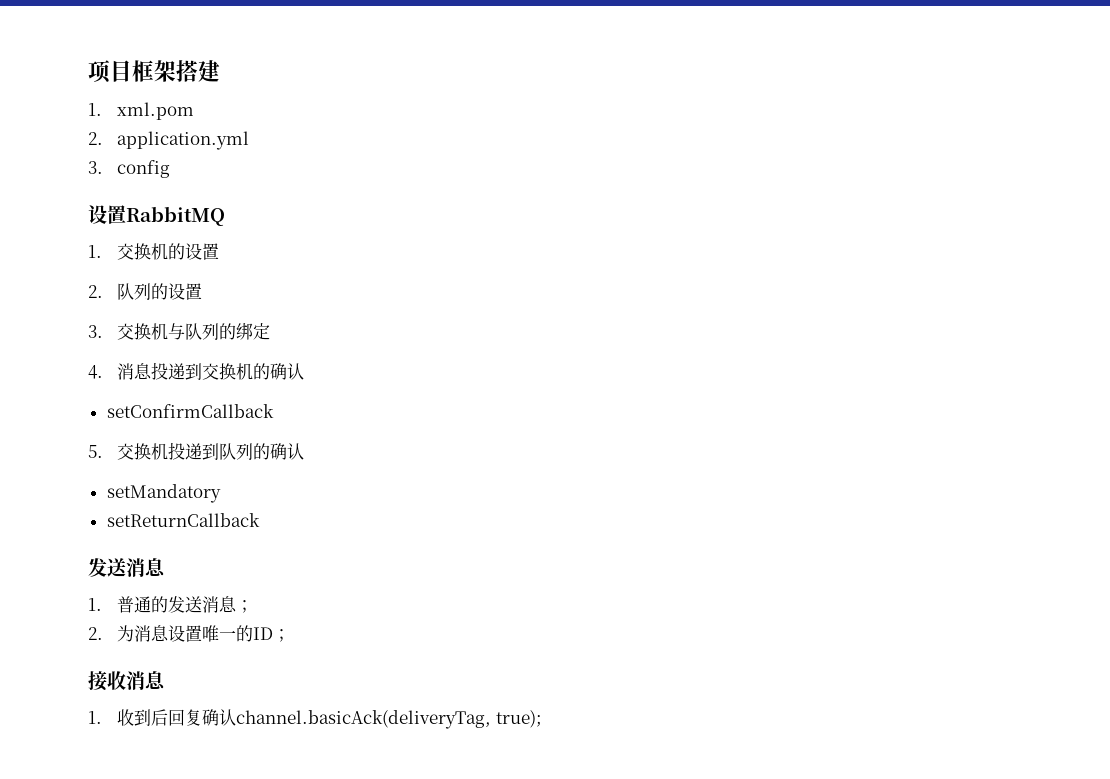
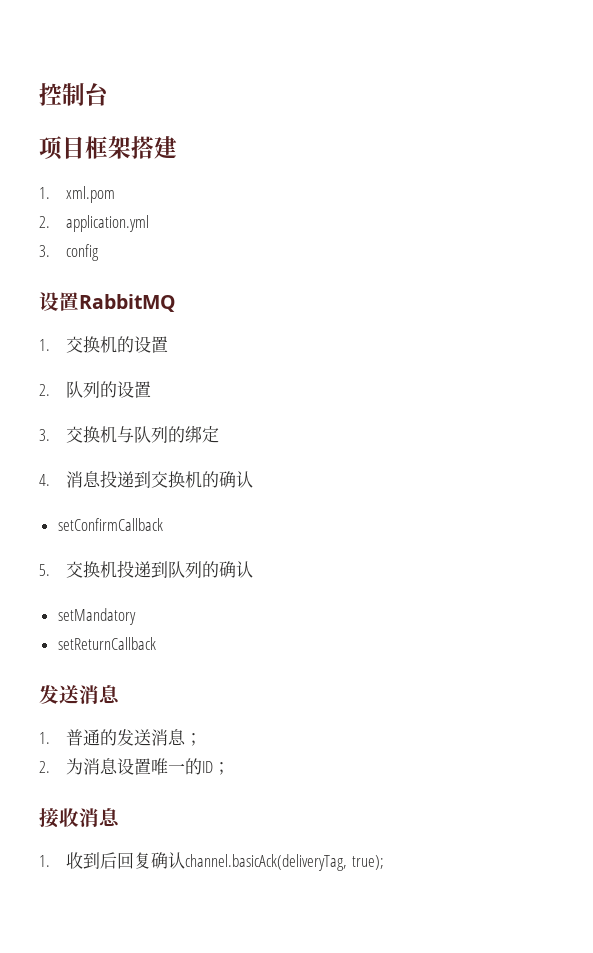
+ 控制台

